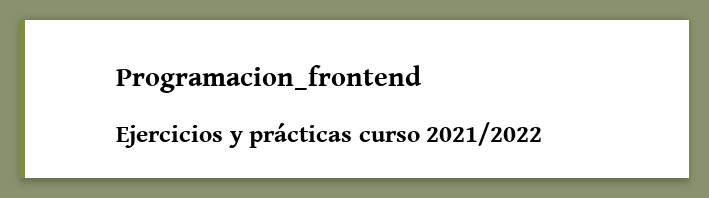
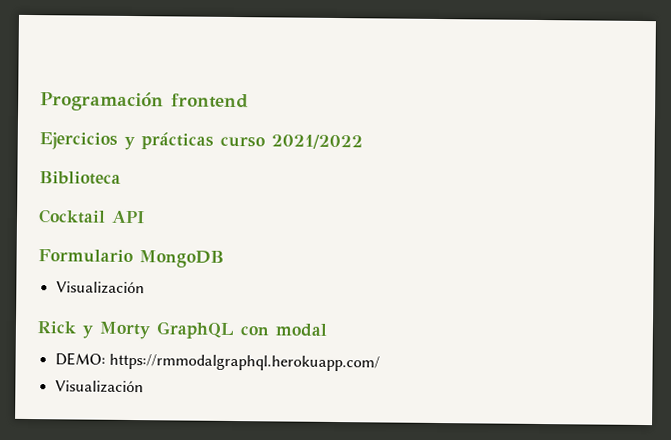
- Programacion_frontend
+ Programación frontend
+ Biblioteca
+ Cocktail API
+ Formulario MongoDB
+ Visualización
+ Rick y Morty GraphQL con modal
+ DEMO: https://rmmodalgraphql.herokuapp.com/
+ Visualización

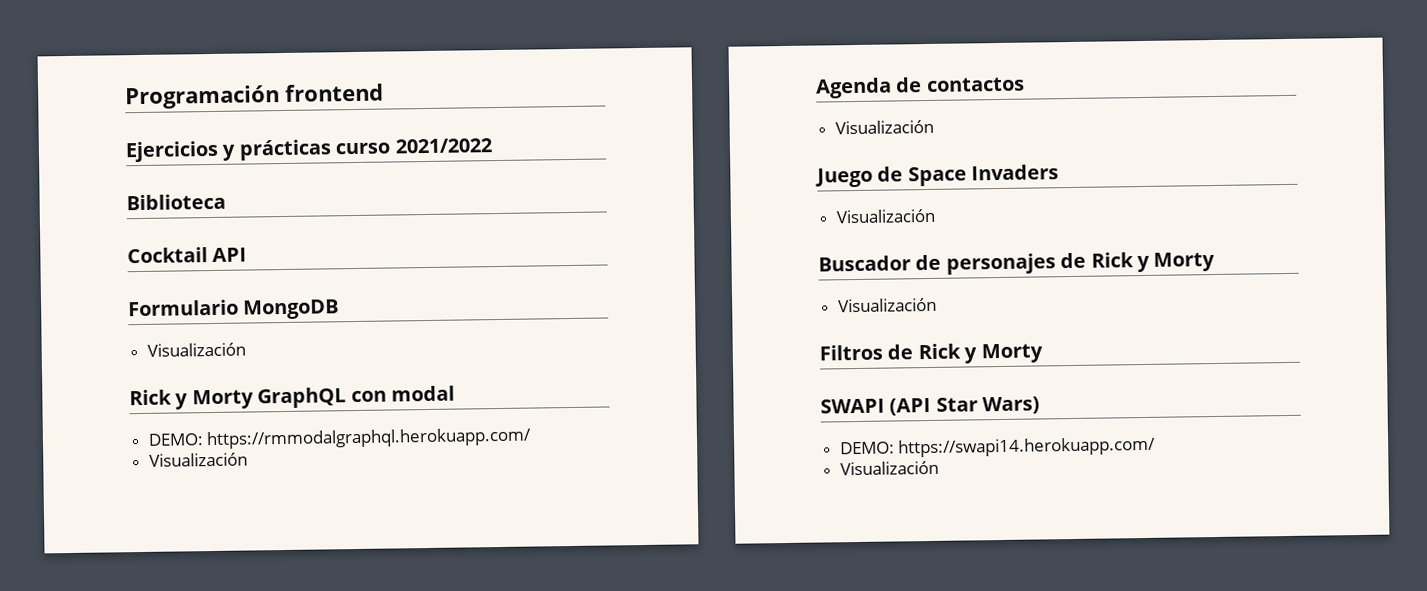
+ Agenda de contactos
+ Visualización
+ Juego de Space Invaders
+ Visualización
+ Buscador de personajes de Rick y Morty
+ Visualización
+ Filtros de Rick y Morty
+ SWAPI (API Star Wars)
+ DEMO: https://swapi14.herokuapp.com/
+ Visualización

